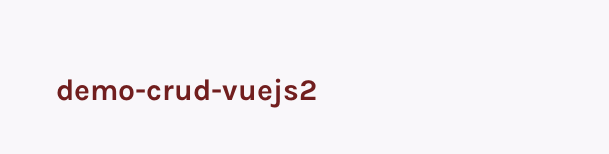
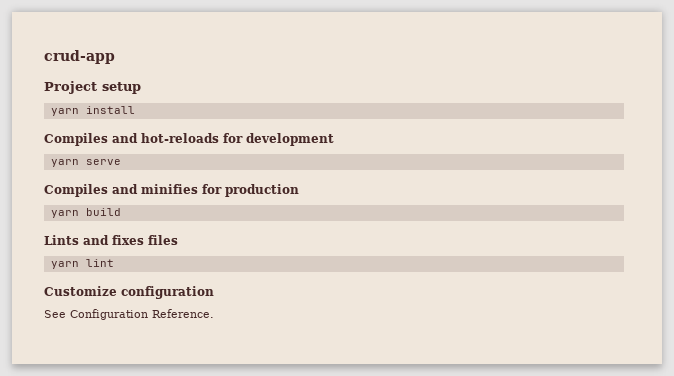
- demo-crud-vuejs2
+ crud-app
+ Project setup
+ yarn install
+ Compiles and hot-reloads for development
+ yarn serve
+ Compiles and minifies for production
+ yarn build
+ Lints and fixes files
+ yarn lint
+ Customize configuration
+ See Configuration Reference.

